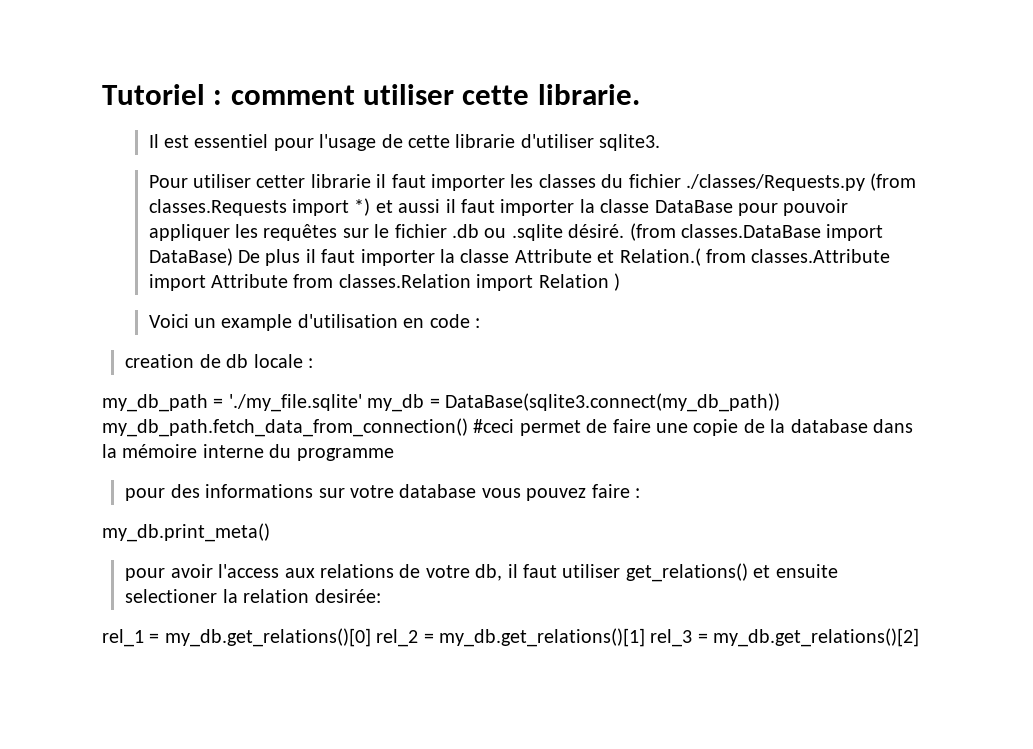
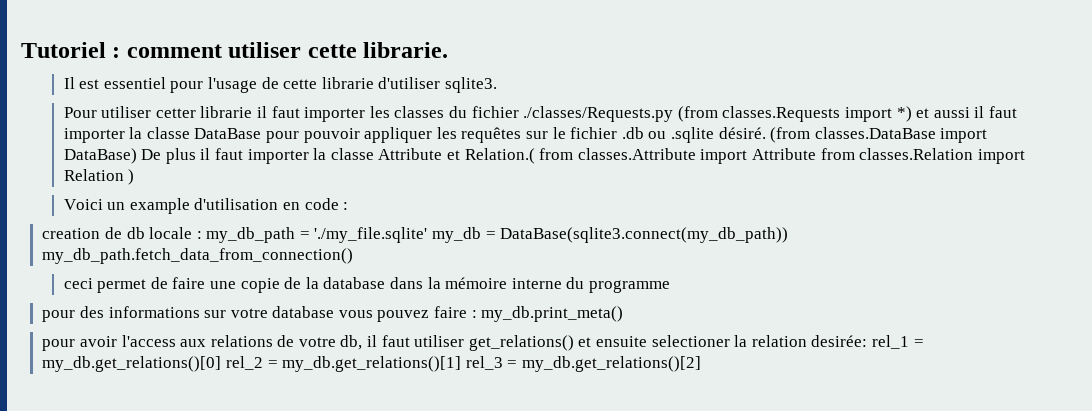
- creation de db locale :
- my_db_path = './my_file.sqlite' my_db = DataBase(sqlite3.connect(my_db_path)) my_db_path.fetch_data_from_connection() #ceci permet de faire une copie de la database dans la mémoire interne du programme
+ creation de db locale : my_db_path = './my_file.sqlite' my_db = DataBase(sqlite3.connect(my_db_path)) my_db_path.fetch_data_from_connection()
+ ceci permet de faire une copie de la database dans la mémoire interne du programme
- pour des informations sur votre database vous pouvez faire :
- my_db.print_meta()
+ pour des informations sur votre database vous pouvez faire : my_db.print_meta()
- pour avoir l'access aux relations de votre db, il faut utiliser get_relations() et ensuite selectioner la relation desirée:
- rel_1 = my_db.get_relations()[0] rel_2 = my_db.get_relations()[1] rel_3 = my_db.get_relations()[2]
+ pour avoir l'access aux relations de votre db, il faut utiliser get_relations() et ensuite selectioner la relation desirée: rel_1 = my_db.get_relations()[0] rel_2 = my_db.get_relations()[1] rel_3 = my_db.get_relations()[2]

